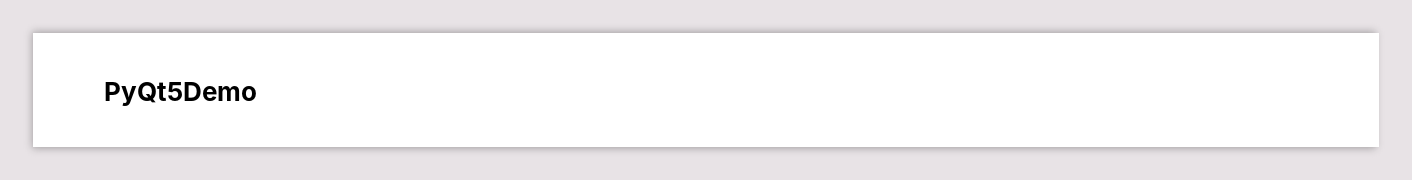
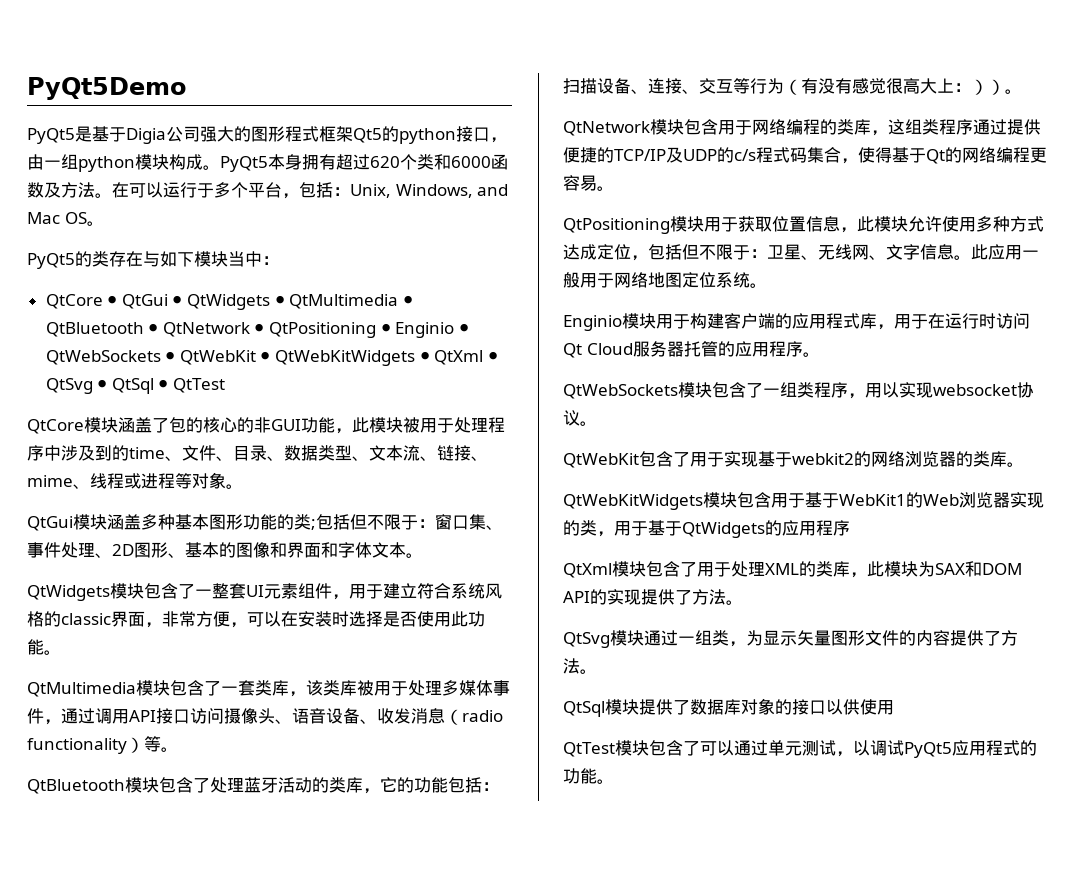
+ PyQt5是基于Digia公司强大的图形程式框架Qt5的python接口，由一组python模块构成。PyQt5本身拥有超过620个类和6000函数及方法。在可以运行于多个平台，包括：Unix, Windows, and Mac OS。
+ PyQt5的类存在与如下模块当中：
+ QtCore ● QtGui ● QtWidgets ● QtMultimedia ● QtBluetooth ● QtNetwork ● QtPositioning ● Enginio ● QtWebSockets ● QtWebKit ● QtWebKitWidgets ● QtXml ● QtSvg ● QtSql ● QtTest
+ QtCore模块涵盖了包的核心的非GUI功能，此模块被用于处理程序中涉及到的time、文件、目录、数据类型、文本流、链接、mime、线程或进程等对象。
+ QtGui模块涵盖多种基本图形功能的类;包括但不限于：窗口集、事件处理、2D图形、基本的图像和界面和字体文本。
+ QtWidgets模块包含了一整套UI元素组件，用于建立符合系统风格的classic界面，非常方便，可以在安装时选择是否使用此功能。
+ QtMultimedia模块包含了一套类库，该类库被用于处理多媒体事件，通过调用API接口访问摄像头、语音设备、收发消息（radio functionality）等。
+ QtBluetooth模块包含了处理蓝牙活动的类库，它的功能包括：扫描设备、连接、交互等行为（有没有感觉很高大上：））。
+ QtNetwork模块包含用于网络编程的类库，这组类程序通过提供便捷的TCP/IP及UDP的c/s程式码集合，使得基于Qt的网络编程更容易。
+ QtPositioning模块用于获取位置信息，此模块允许使用多种方式达成定位，包括但不限于：卫星、无线网、文字信息。此应用一般用于网络地图定位系统。
+ Enginio模块用于构建客户端的应用程式库，用于在运行时访问Qt Cloud服务器托管的应用程序。
+ QtWebSockets模块包含了一组类程序，用以实现websocket协议。
+ QtWebKit包含了用于实现基于webkit2的网络浏览器的类库。
+ QtWebKitWidgets模块包含用于基于WebKit1的Web浏览器实现的类，用于基于QtWidgets的应用程序
+ QtXml模块包含了用于处理XML的类库，此模块为SAX和DOM API的实现提供了方法。
+ QtSvg模块通过一组类，为显示矢量图形文件的内容提供了方法。
+ QtSql模块提供了数据库对象的接口以供使用
+ QtTest模块包含了可以通过单元测试，以调试PyQt5应用程式的功能。

